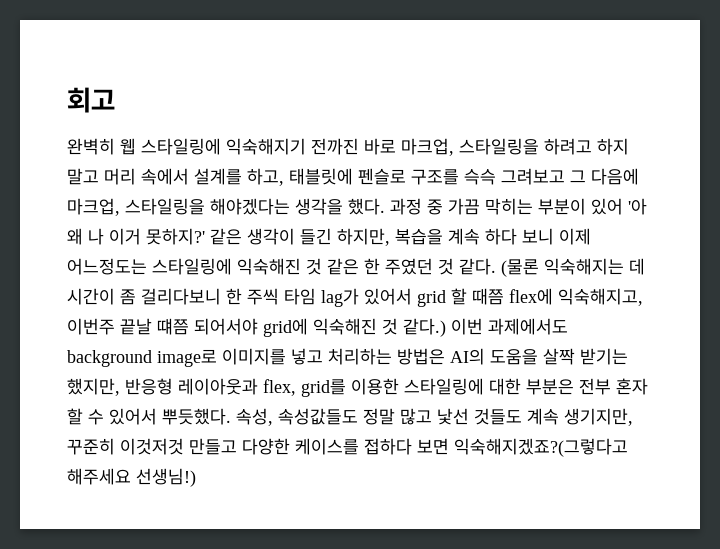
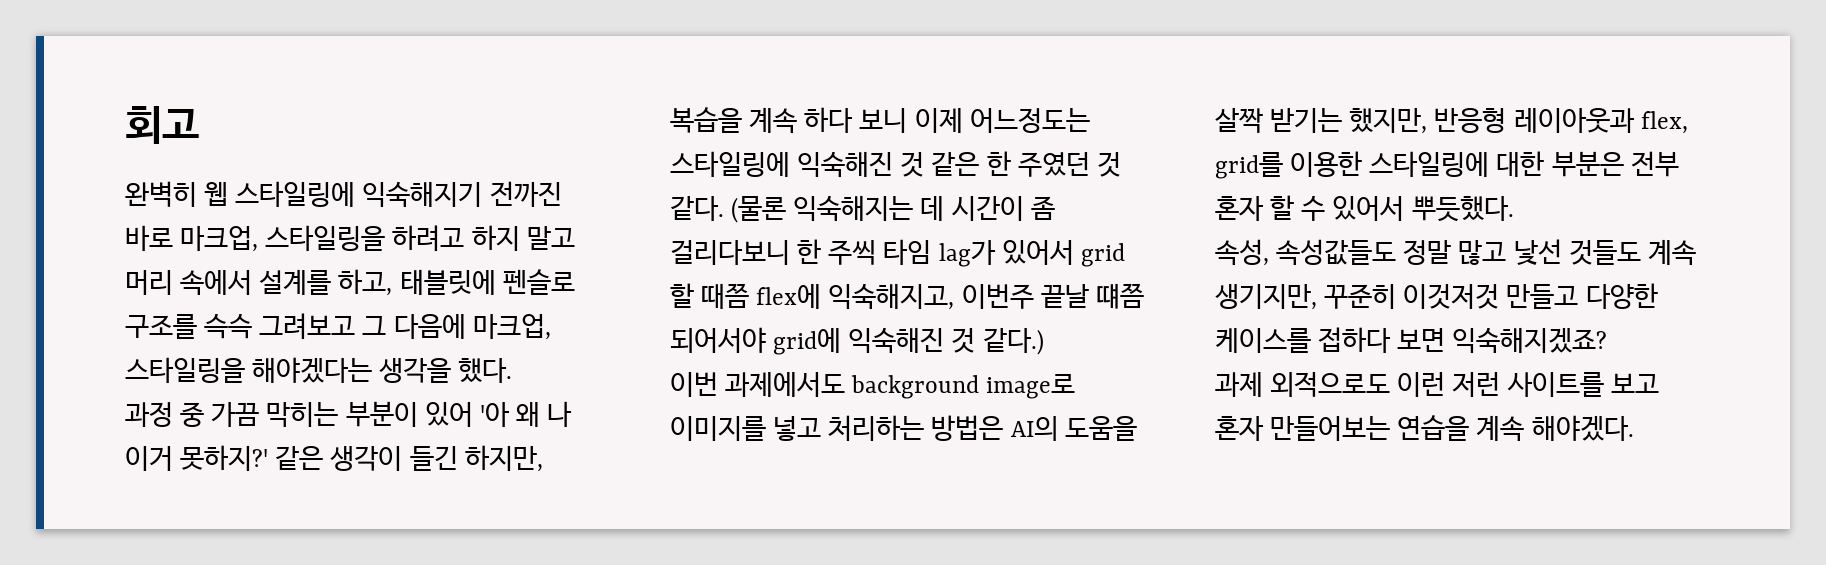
- 완벽히 웹 스타일링에 익숙해지기 전까진 바로 마크업, 스타일링을 하려고 하지 말고 머리 속에서 설계를 하고, 태블릿에 펜슬로 구조를 슥슥 그려보고 그 다음에 마크업, 스타일링을 해야겠다는 생각을 했다. 과정 중 가끔 막히는 부분이 있어 '아 왜 나 이거 못하지?'
+ 완벽히 웹 스타일링에 익숙해지기 전까진 바로 마크업, 스타일링을 하려고 하지 말고 머리 속에서 설계를 하고, 태블릿에 펜슬로 구조를 슥슥 그려보고 그 다음에 마크업, 스타일링을 해야겠다는 생각을 했다.
+ 과정 중 가끔 막히는 부분이 있어 '아 왜 나 이거 못하지?'
- (물론 익숙해지는 데 시간이 좀 걸리다보니 한 주씩 타임 lag가 있어서 grid 할 때쯤 flex에 익숙해지고, 이번주 끝날 떄쯤 되어서야 grid에 익숙해진 것 같다.) 이번 과제에서도 background image로 이미지를 넣고 처리하는 방법은 AI의 도움을 살짝 받기는 했지만, 반응형 레이아웃과 flex, grid를 이용한 스타일링에 대한 부분은 전부 혼자 할 수 있어서 뿌듯했다. 속성, 속성값들도 정말 많고 낯선 것들도 계속 생기지만, 꾸준히 이것저것 만들고 다양한 케이스를 접하다 보면 익숙해지겠죠?(그렇다고 해주세요 선생님!)
+ (물론 익숙해지는 데 시간이 좀 걸리다보니 한 주씩 타임 lag가 있어서 grid 할 때쯤 flex에 익숙해지고, 이번주 끝날 떄쯤 되어서야 grid에 익숙해진 것 같다.)
+ 이번 과제에서도 background image로 이미지를 넣고 처리하는 방법은 AI의 도움을 살짝 받기는 했지만, 반응형 레이아웃과 flex, grid를 이용한 스타일링에 대한 부분은 전부 혼자 할 수 있어서 뿌듯했다.
+ 속성, 속성값들도 정말 많고 낯선 것들도 계속 생기지만, 꾸준히 이것저것 만들고 다양한 케이스를 접하다 보면 익숙해지겠죠?
+ 과제 외적으로도 이런 저런 사이트를 보고 혼자 만들어보는 연습을 계속 해야겠다.

